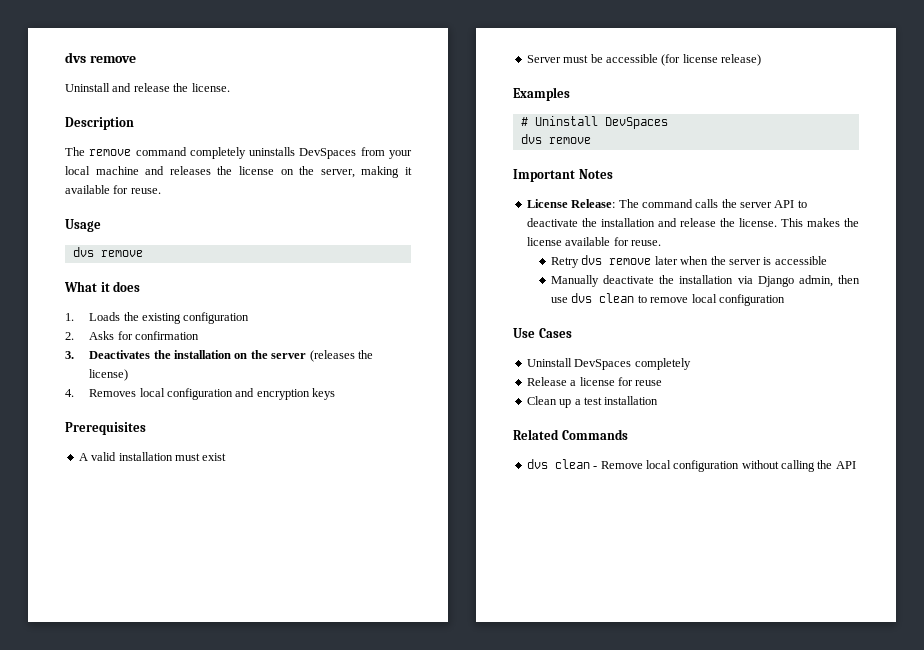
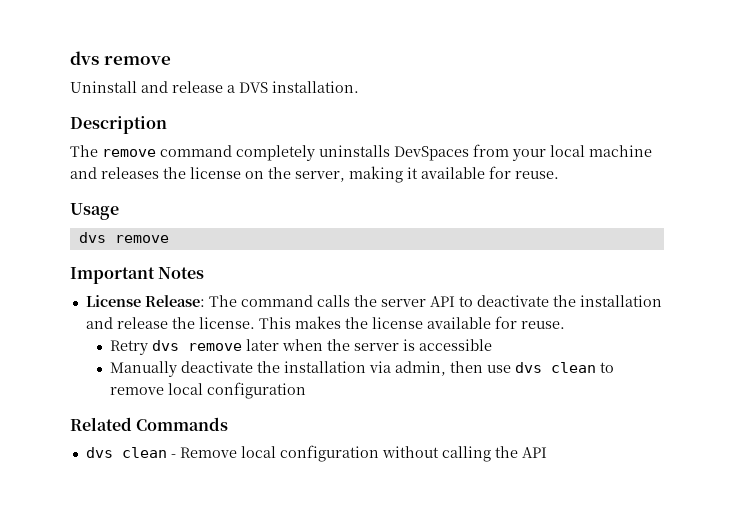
- Uninstall and release the license.
+ Uninstall and release a DVS installation.
- What it does
- 1. Loads the existing configuration
- 2. Asks for confirmation
- 3. Deactivates the installation on the server (releases the license)
- 4. Removes local configuration and encryption keys
- Prerequisites
- A valid installation must exist
- Server must be accessible (for license release)
- Examples
- # Uninstall DevSpaces
- dvs remove
- Manually deactivate the installation via Django admin, then use dvs clean to remove local configuration
+ Manually deactivate the installation via admin, then use dvs clean to remove local configuration
- Use Cases
- Uninstall DevSpaces completely
- Release a license for reuse
- Clean up a test installation

